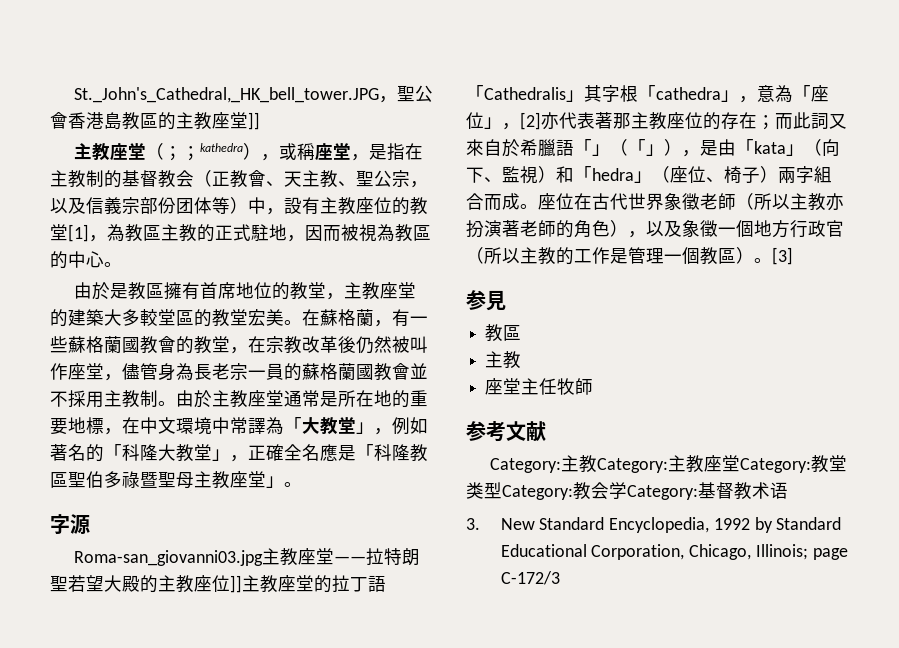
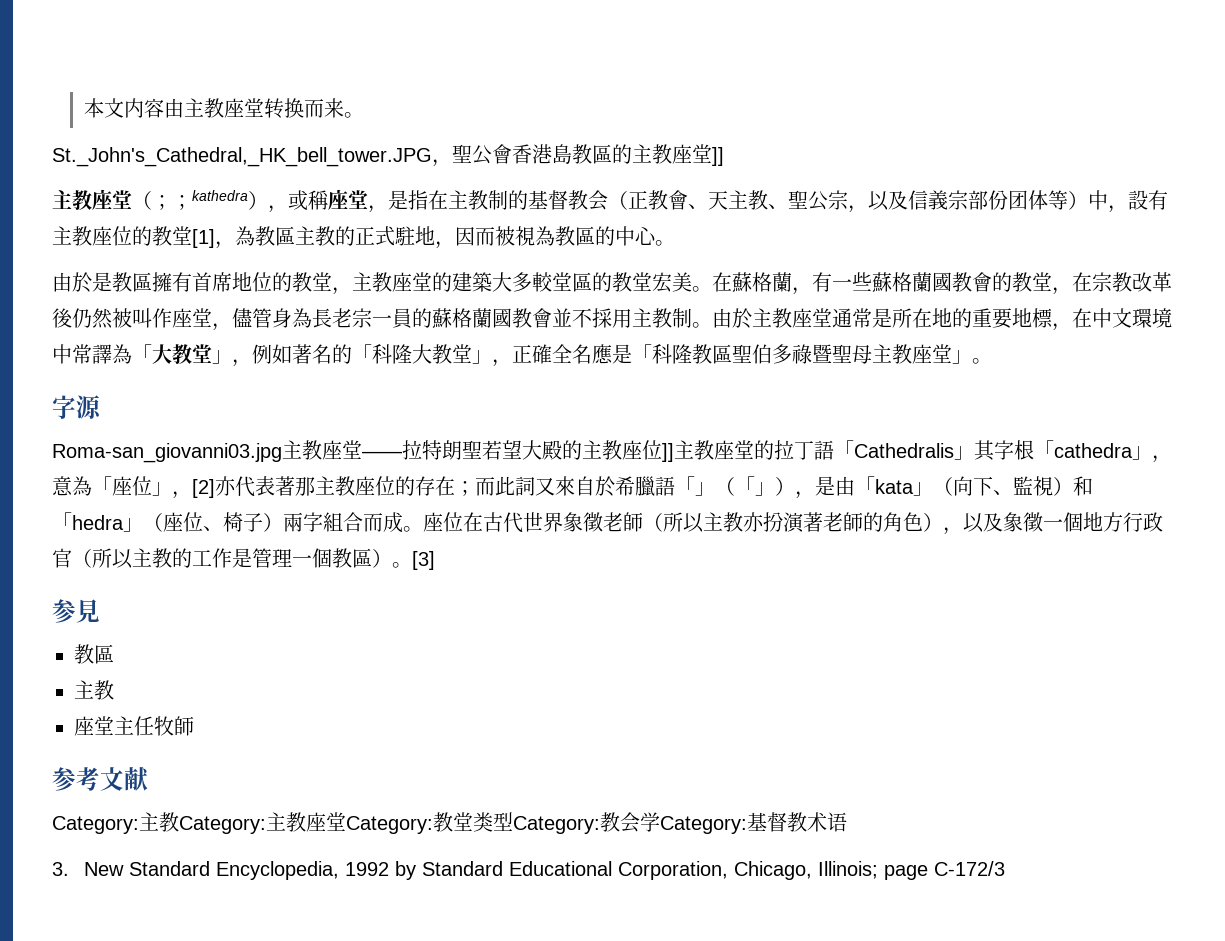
+ 本文内容由主教座堂转换而来。

